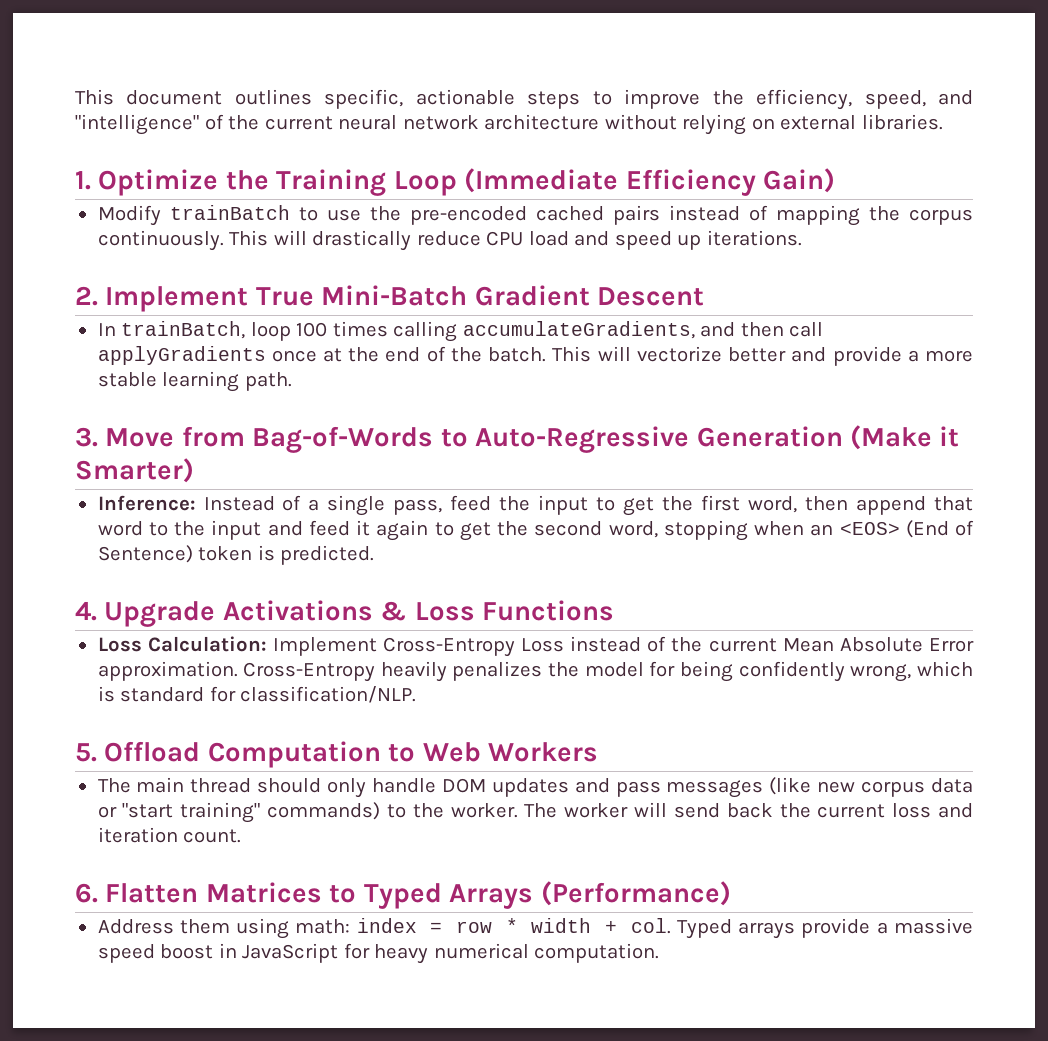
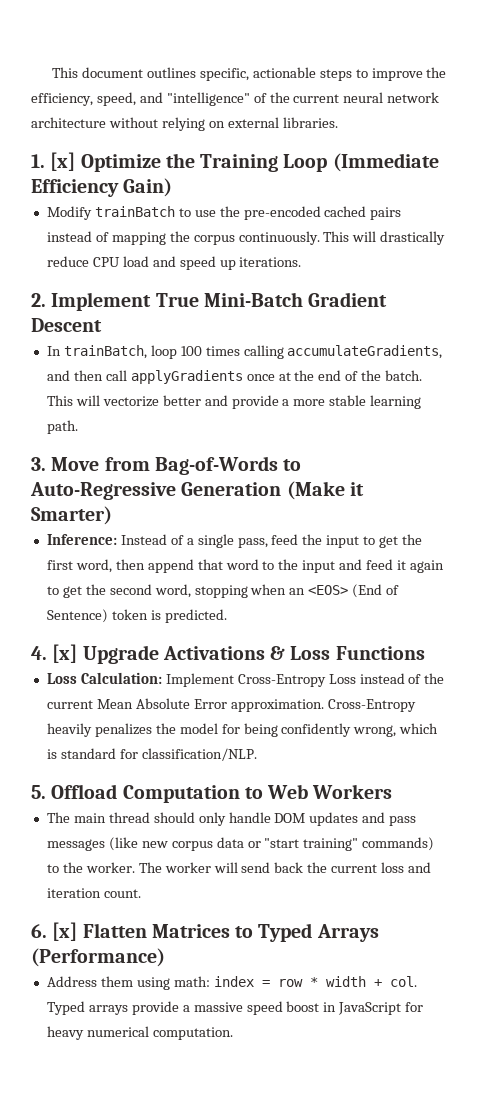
- 1. Optimize the Training Loop (Immediate Efficiency Gain)
+ 1. [x] Optimize the Training Loop (Immediate Efficiency Gain)
- 4. Upgrade Activations & Loss Functions
+ 4. [x] Upgrade Activations & Loss Functions
- 6. Flatten Matrices to Typed Arrays (Performance)
+ 6. [x] Flatten Matrices to Typed Arrays (Performance)

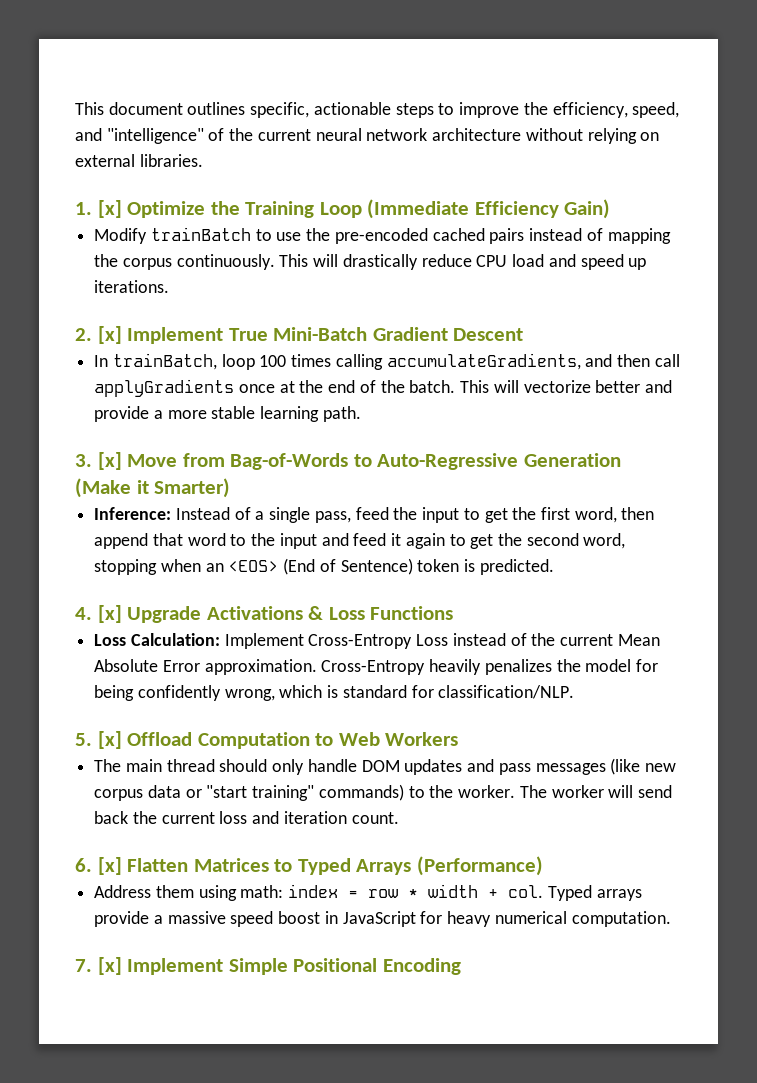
- 2. Implement True Mini-Batch Gradient Descent
+ 2. [x] Implement True Mini-Batch Gradient Descent
- 3. Move from Bag-of-Words to Auto-Regressive Generation (Make it Smarter)
+ 3. [x] Move from Bag-of-Words to Auto-Regressive Generation (Make it Smarter)
- 5. Offload Computation to Web Workers
+ 5. [x] Offload Computation to Web Workers
+ 7. [x] Implement Simple Positional Encoding

